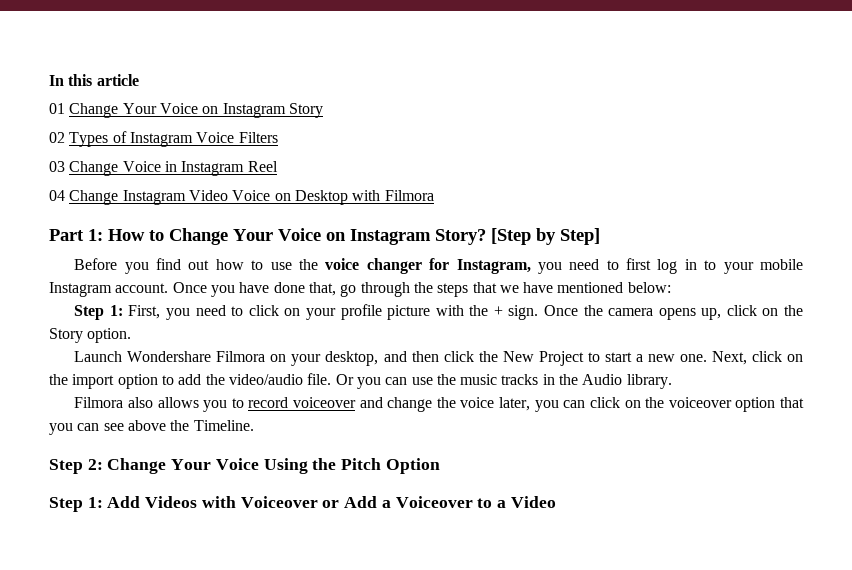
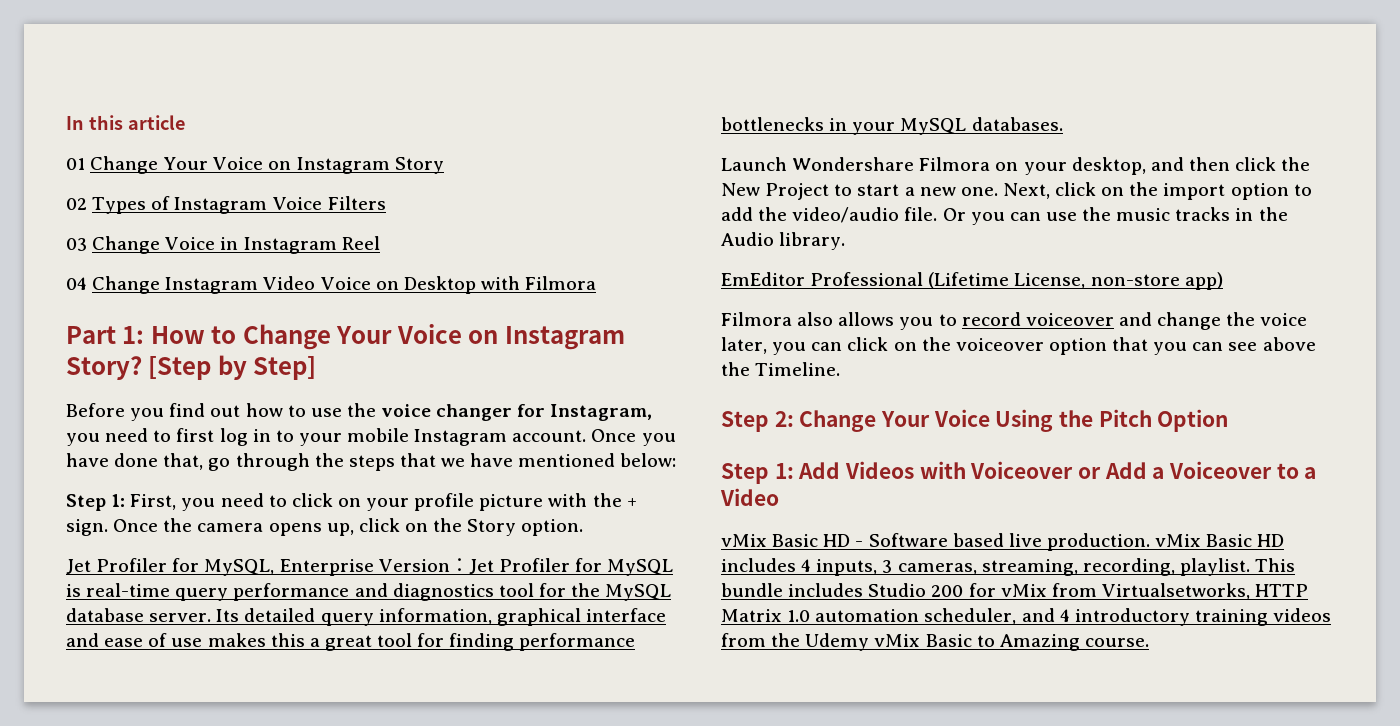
+ Jet Profiler for MySQL, Enterprise Version：Jet Profiler for MySQL is real-time query performance and diagnostics tool for the MySQL database server. Its detailed query information, graphical interface and ease of use makes this a great tool for finding performance bottlenecks in your MySQL databases.
+ EmEditor Professional (Lifetime License, non-store app)
+ vMix Basic HD - Software based live production. vMix Basic HD includes 4 inputs, 3 cameras, streaming, recording, playlist. This bundle includes Studio 200 for vMix from Virtualsetworks, HTTP Matrix 1.0 automation scheduler, and 4 introductory training videos from the Udemy vMix Basic to Amazing course.

